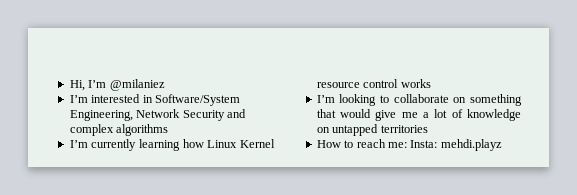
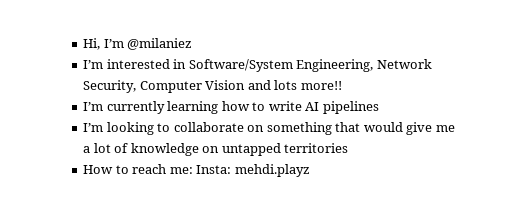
- I’m interested in Software/System Engineering, Network Security and complex algorithms
+ I’m interested in Software/System Engineering, Network Security, Computer Vision and lots more!!
- I’m currently learning how Linux Kernel resource control works
+ I’m currently learning how to write AI pipelines

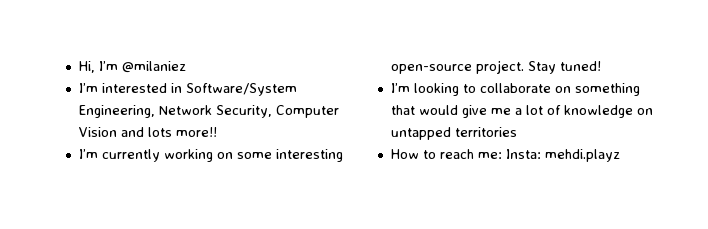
- I’m currently learning how to write AI pipelines
+ I’m currently working on some interesting open-source project. Stay tuned!

